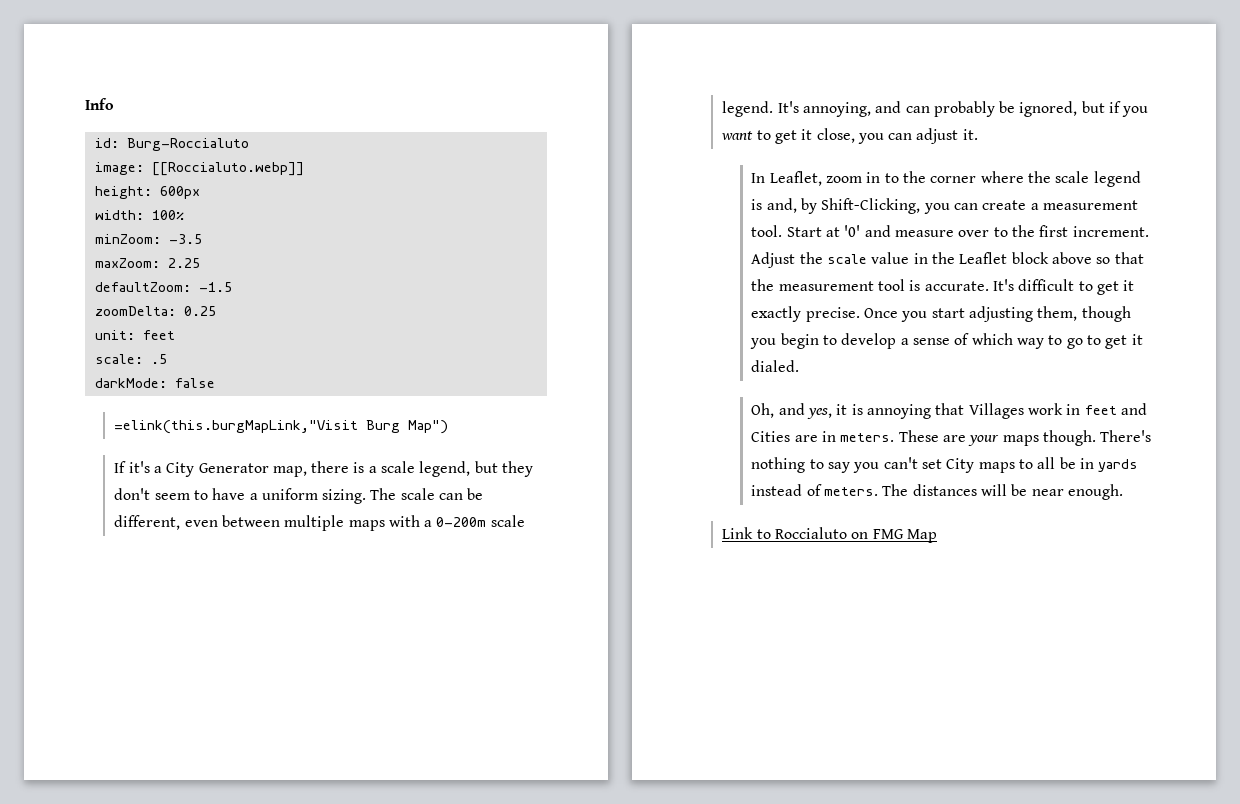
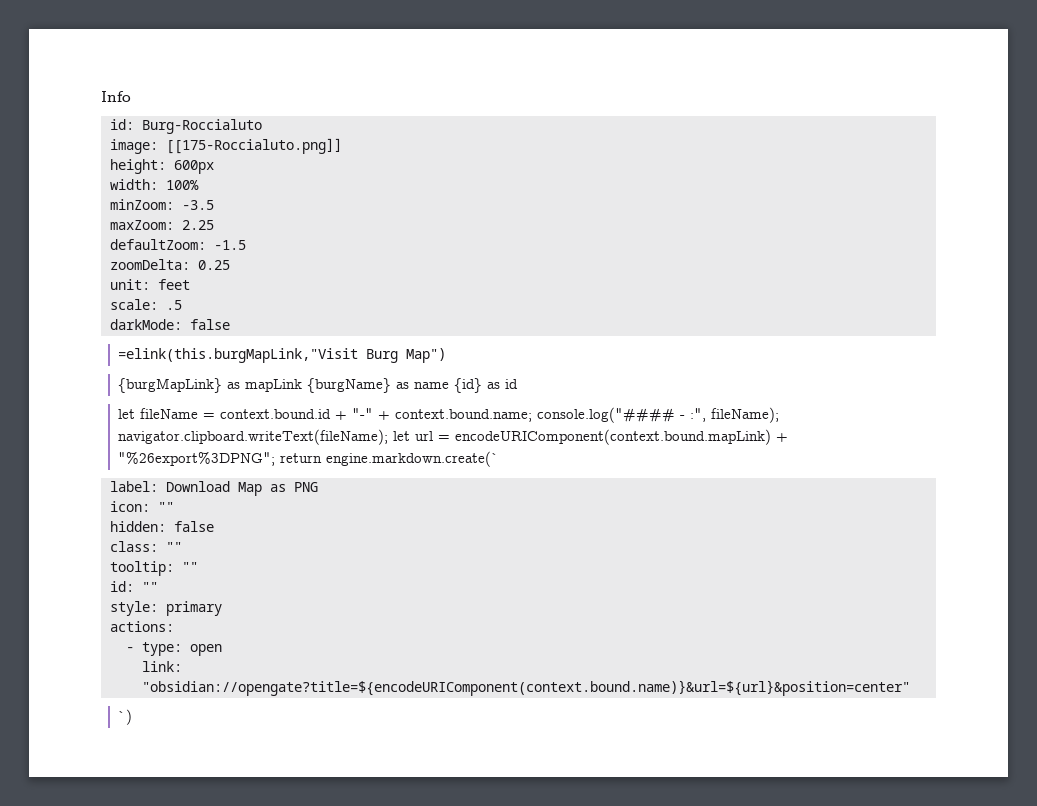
- image: [[Roccialuto.webp]]
+ image: [[175-Roccialuto.png]]
- If it's a City Generator map, there is a scale legend, but they don't seem to have a uniform sizing. The scale can be different, even between multiple maps with a 0-200m scale legend. It's annoying, and can probably be ignored, but if you want to get it close, you can adjust it.
- In Leaflet, zoom in to the corner where the scale legend is and, by Shift-Clicking, you can create a measurement tool. Start at '0' and measure over to the first increment. Adjust the scale value in the Leaflet block above so that the measurement tool is accurate. It's difficult to get it exactly precise. Once you start adjusting them, though you begin to develop a sense of which way to go to get it dialed.
- Oh, and yes, it is annoying that Villages work in feet and Cities are in meters. These are your maps though. There's nothing to say you can't set City maps to all be in yards instead of meters. The distances will be near enough.
- Link to Roccialuto on FMG Map
+ {burgMapLink} as mapLink {burgName} as name {id} as id
+ let fileName = context.bound.id + "-" + context.bound.name; console.log("#### - :", fileName); navigator.clipboard.writeText(fileName); let url = encodeURIComponent(context.bound.mapLink) + "%26export%3DPNG"; return engine.markdown.create(`
+ label: Download Map as PNG
+ icon: ""
+ hidden: false
+ class: ""
+ tooltip: ""
+ id: ""
+ style: primary
+ actions:
+ - type: open
+ link: "obsidian://opengate?title=${encodeURIComponent(context.bound.name)}&url=${url}&position=center"
+ `)

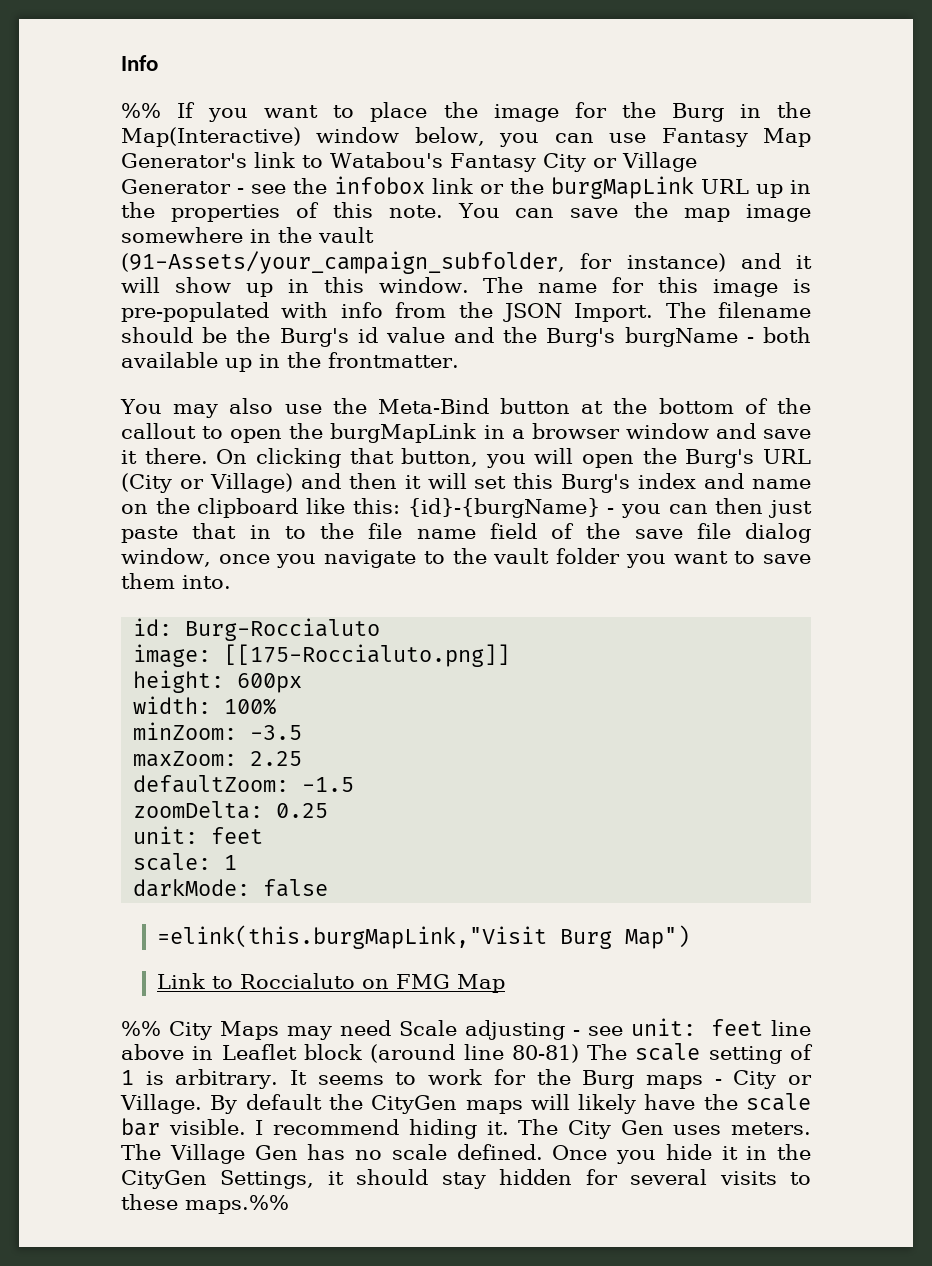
+ %% If you want to place the image for the Burg in the Map(Interactive) window below, you can use Fantasy Map Generator's link to Watabou's Fantasy City or Village Generator - see the infobox link or the burgMapLink URL up in the properties of this note. You can save the map image somewhere in the vault (91-Assets/your_campaign_subfolder, for instance) and it will show up in this window. The name for this image is pre-populated with info from the JSON Import. The filename should be the Burg's id value and the Burg's burgName - both available up in the frontmatter.
+ You may also use the Meta-Bind button at the bottom of the callout to open the burgMapLink in a browser window and save it there. On clicking that button, you will open the Burg's URL (City or Village) and then it will set this Burg's index and name on the clipboard like this: {id}-{burgName} - you can then just paste that in to the file name field of the save file dialog window, once you navigate to the vault folder you want to save them into.
- scale: .5
+ scale: 1
- {burgMapLink} as mapLink {burgName} as name {id} as id
- let fileName = context.bound.id + "-" + context.bound.name; console.log("#### - :", fileName); navigator.clipboard.writeText(fileName); let url = encodeURIComponent(context.bound.mapLink) + "%26export%3DPNG"; return engine.markdown.create(`
- label: Download Map as PNG
- icon: ""
- hidden: false
- class: ""
- tooltip: ""
- id: ""
- style: primary
- actions:
- - type: open
- link: "obsidian://opengate?title=${encodeURIComponent(context.bound.name)}&url=${url}&position=center"
- `)
+ Link to Roccialuto on FMG Map
+ %% City Maps may need Scale adjusting - see unit: feet line above in Leaflet block (around line 80-81) The scale setting of 1 is arbitrary. It seems to work for the Burg maps - City or Village. By default the CityGen maps will likely have the scale bar visible. I recommend hiding it. The City Gen uses meters. The Village Gen has no scale defined. Once you hide it in the CityGen Settings, it should stay hidden for several visits to these maps.%%

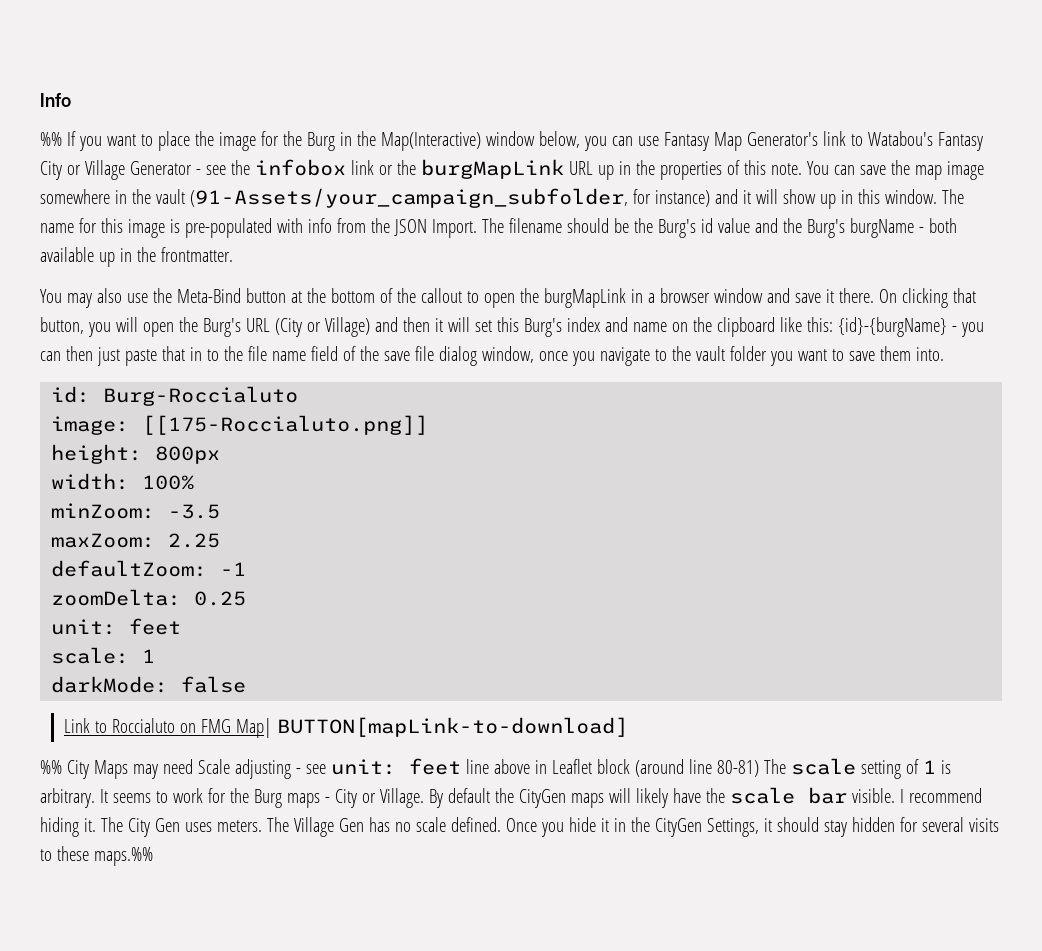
- height: 600px
+ height: 800px
- defaultZoom: -1.5
+ defaultZoom: -1
- =elink(this.burgMapLink,"Visit Burg Map")
- Link to Roccialuto on FMG Map
+ Link to Roccialuto on FMG Map| BUTTON[mapLink-to-download]

